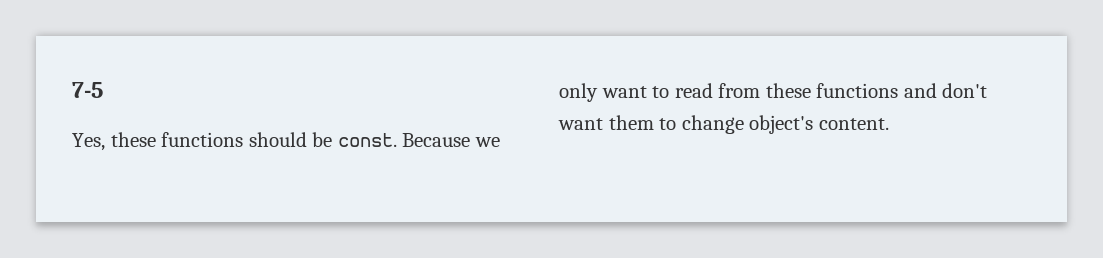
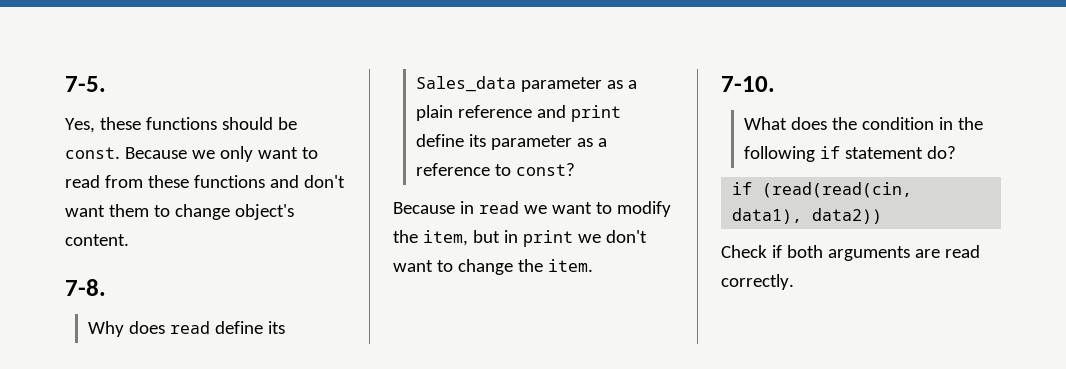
- 7-5
+ 7-5.
+ 7-8.
+ Why does read define its Sales_data parameter as a plain reference and print define its parameter as a reference to const?
+ Because in read we want to modify the item, but in print we don't want to change the item.
+ 7-10.
+ What does the condition in the following if statement do?
+ if (read(read(cin, data1), data2))
+ Check if both arguments are read correctly.

